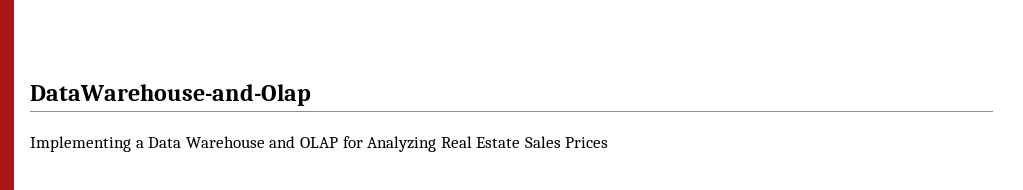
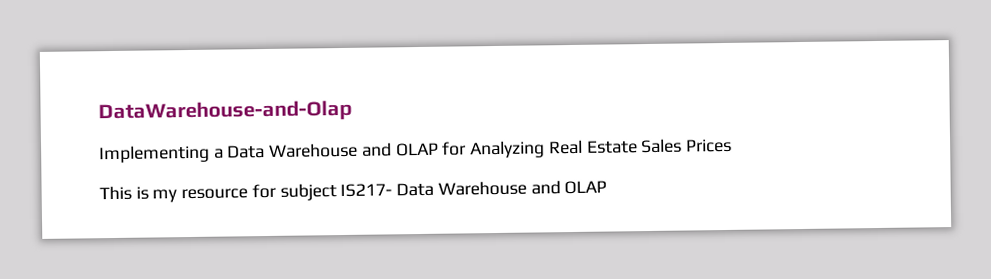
+ This is my resource for subject IS217- Data Warehouse and OLAP

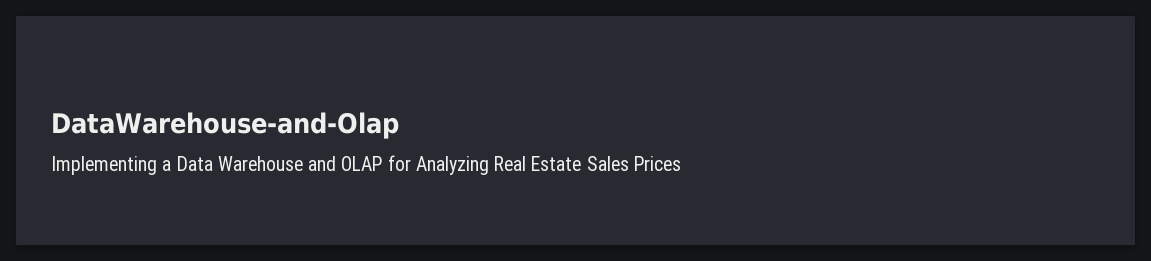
- This is my resource for subject IS217- Data Warehouse and OLAP

